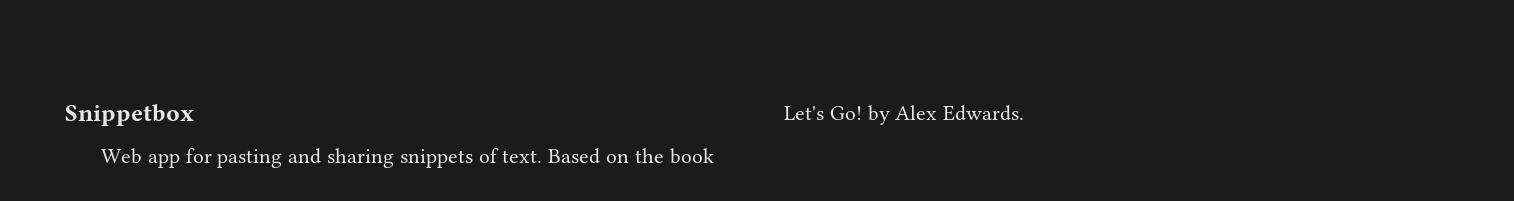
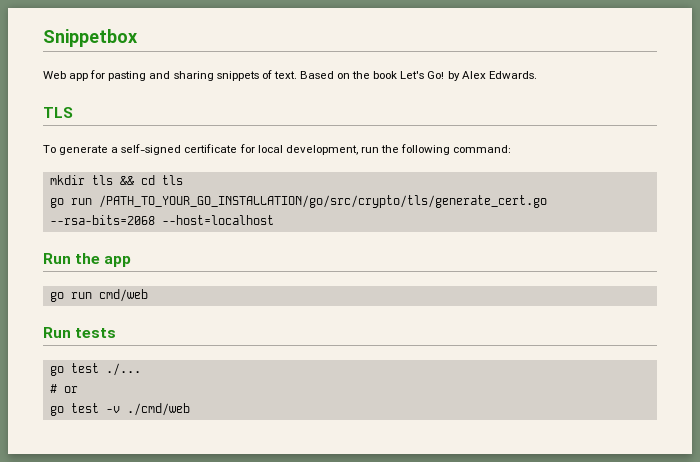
+ TLS
+ To generate a self-signed certificate for local development, run the following command:
+ mkdir tls && cd tls
+ go run /PATH_TO_YOUR_GO_INSTALLATION/go/src/crypto/tls/generate_cert.go --rsa-bits=2068 --host=localhost
+ Run the app
+ go run cmd/web
+ Run tests
+ go test ./...
+ # or
+ go test -v ./cmd/web

